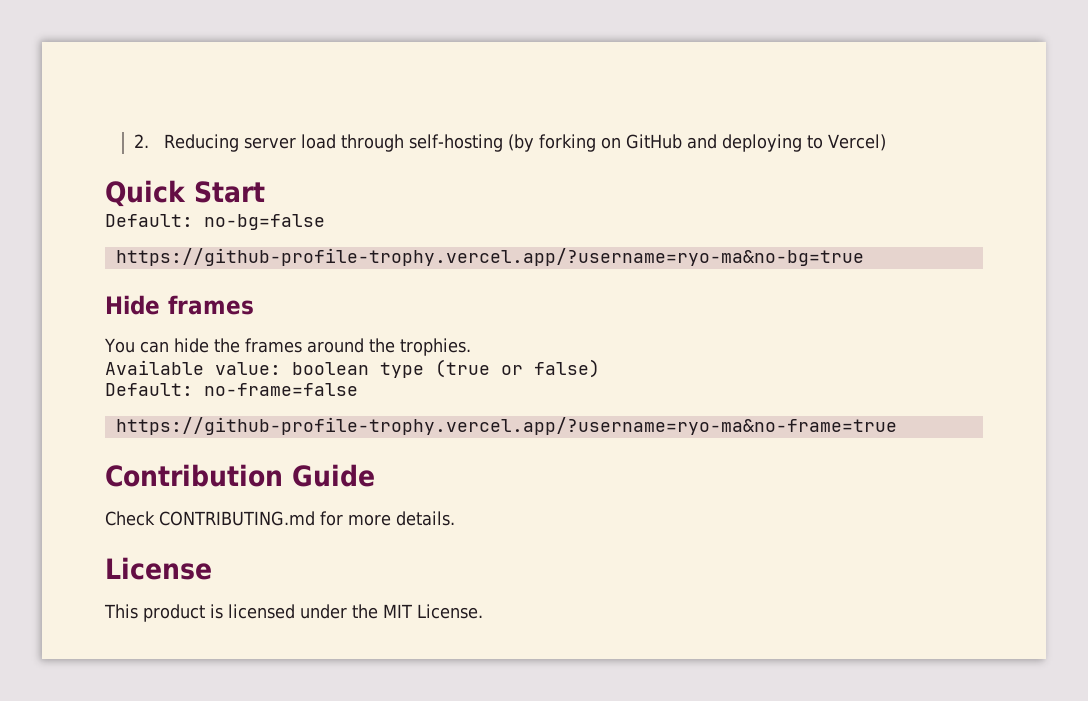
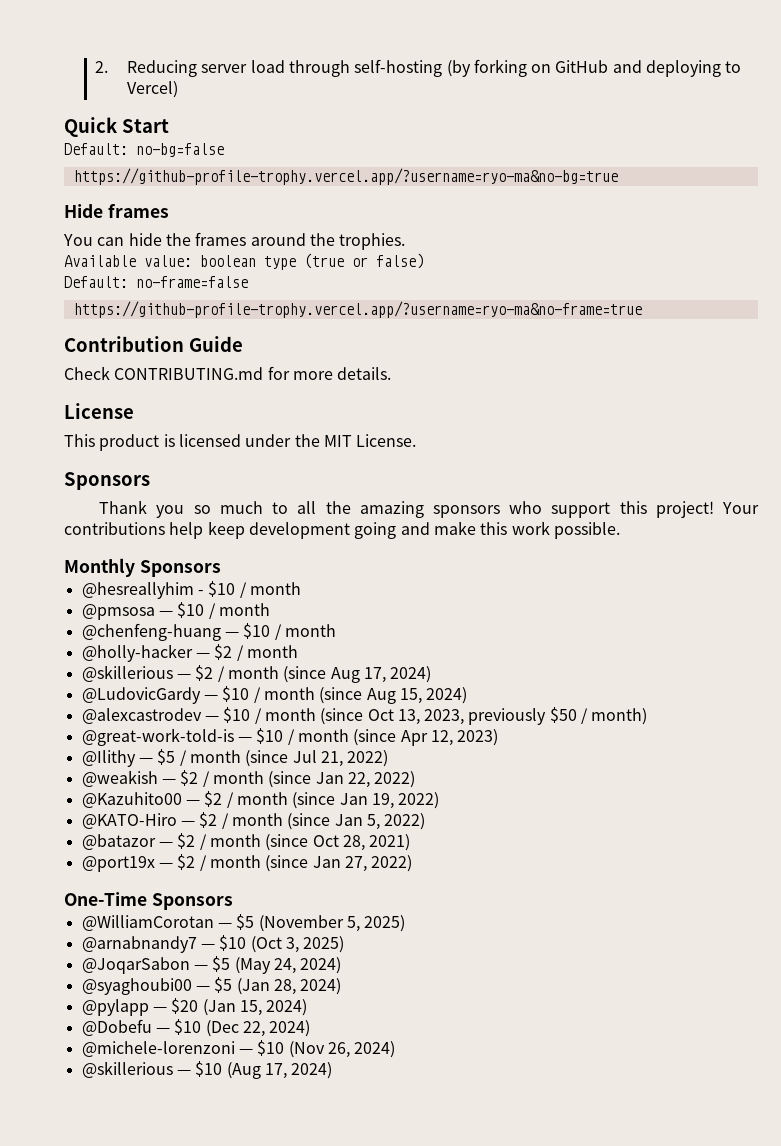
  This product is licensed under the MIT License.
+ Sponsors
+ Thank you so much to all the amazing sponsors who support this project! Your contributions help keep development going and make this work possible.
+ Monthly Sponsors
+ @hesreallyhim - $10 / month
+ @pmsosa — $10 / month
+ @chenfeng-huang — $10 / month
+ @holly-hacker — $2 / month
+ @skillerious — $2 / month (since Aug 17, 2024)
+ @LudovicGardy — $10 / month (since Aug 15, 2024)
+ @alexcastrodev — $10 / month (since Oct 13, 2023, previously $50 / month)
+ @great-work-told-is — $10 / month (since Apr 12, 2023)
+ @Ilithy — $5 / month (since Jul 21, 2022)
+ @weakish — $2 / month (since Jan 22, 2022)
+ @Kazuhito00 — $2 / month (since Jan 19, 2022)
+ @KATO-Hiro — $2 / month (since Jan 5, 2022)
+ @batazor — $2 / month (since Oct 28, 2021)
+ @port19x — $2 / month (since Jan 27, 2022)
+ One-Time Sponsors
+ @WilliamCorotan — $5 (November 5, 2025)
+ @arnabnandy7 — $10 (Oct 3, 2025)
+ @JoqarSabon — $5 (May 24, 2024)
+ @syaghoubi00 — $5 (Jan 28, 2024)
+ @pylapp — $20 (Jan 15, 2024)
+ @Dobefu — $10 (Dec 22, 2024)
+ @michele-lorenzoni — $10 (Nov 26, 2024)
+ @skillerious — $10 (Aug 17, 2024)

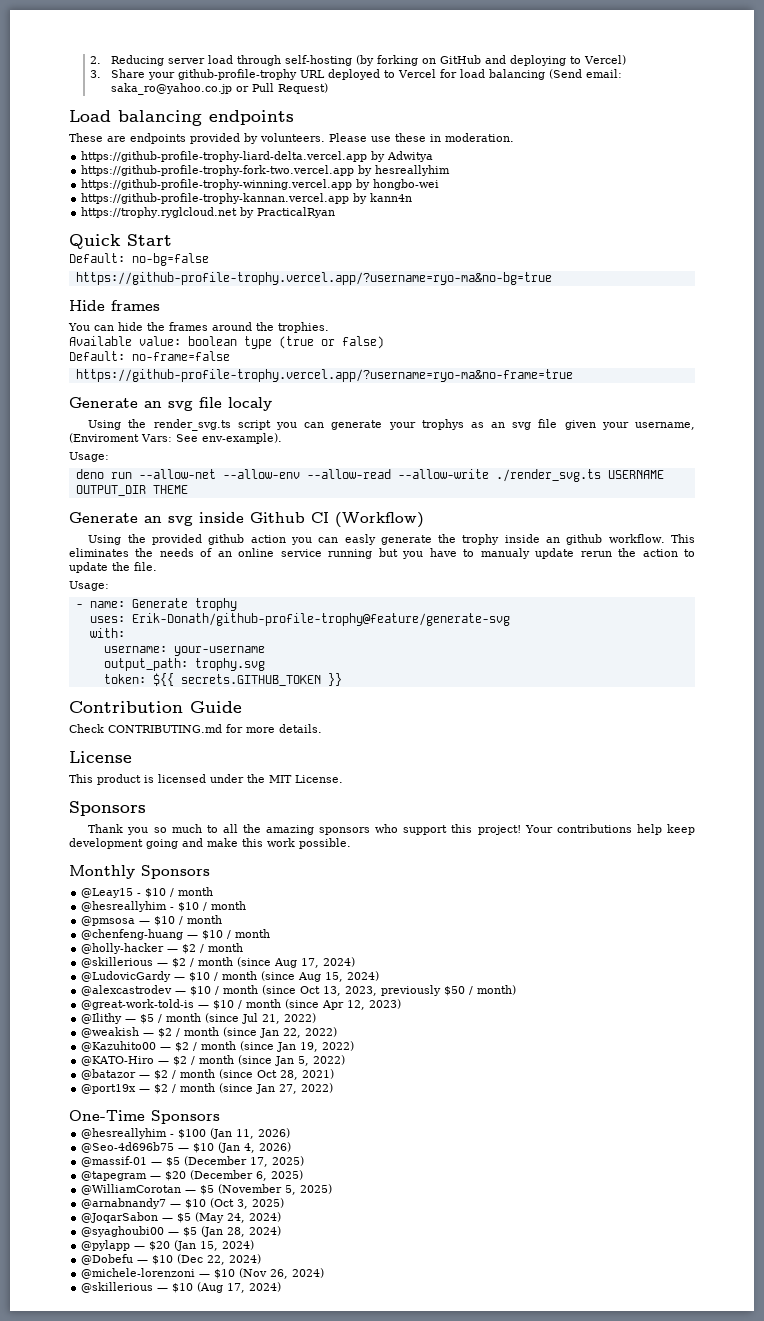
+ 3. Share your github-profile-trophy URL deployed to Vercel for load balancing (Send email: saka_ro@yahoo.co.jp or Pull Request)
+ Load balancing endpoints
+ These are endpoints provided by volunteers. Please use these in moderation.
+ https://github-profile-trophy-liard-delta.vercel.app by Adwitya
+ https://github-profile-trophy-fork-two.vercel.app by hesreallyhim
+ https://github-profile-trophy-winning.vercel.app by hongbo-wei
+ https://github-profile-trophy-kannan.vercel.app by kann4n
+ https://trophy.ryglcloud.net by PracticalRyan
+ Generate an svg file localy
+ Using the render_svg.ts script you can generate your trophys as an svg file given your username, (Enviroment Vars: See env-example).
+ Usage:
+ deno run --allow-net --allow-env --allow-read --allow-write ./render_svg.ts USERNAME OUTPUT_DIR THEME
+ Generate an svg inside Github CI (Workflow)
+ Using the provided github action you can easly generate the trophy inside an github workflow. This eliminates the needs of an online service running but you have to manualy update rerun the action to update the file.
+ Usage:
+ - name: Generate trophy
+ uses: Erik-Donath/github-profile-trophy@feature/generate-svg
+ with:
+ username: your-username
+ output_path: trophy.svg
+ token: ${{ secrets.GITHUB_TOKEN }}
+ @Leay15 - $10 / month
+ @hesreallyhim - $100 (Jan 11, 2026)
+ @Seo-4d696b75 — $10 (Jan 4, 2026)
+ @massif-01 — $5 (December 17, 2025)
+ @tapegram — $20 (December 6, 2025)

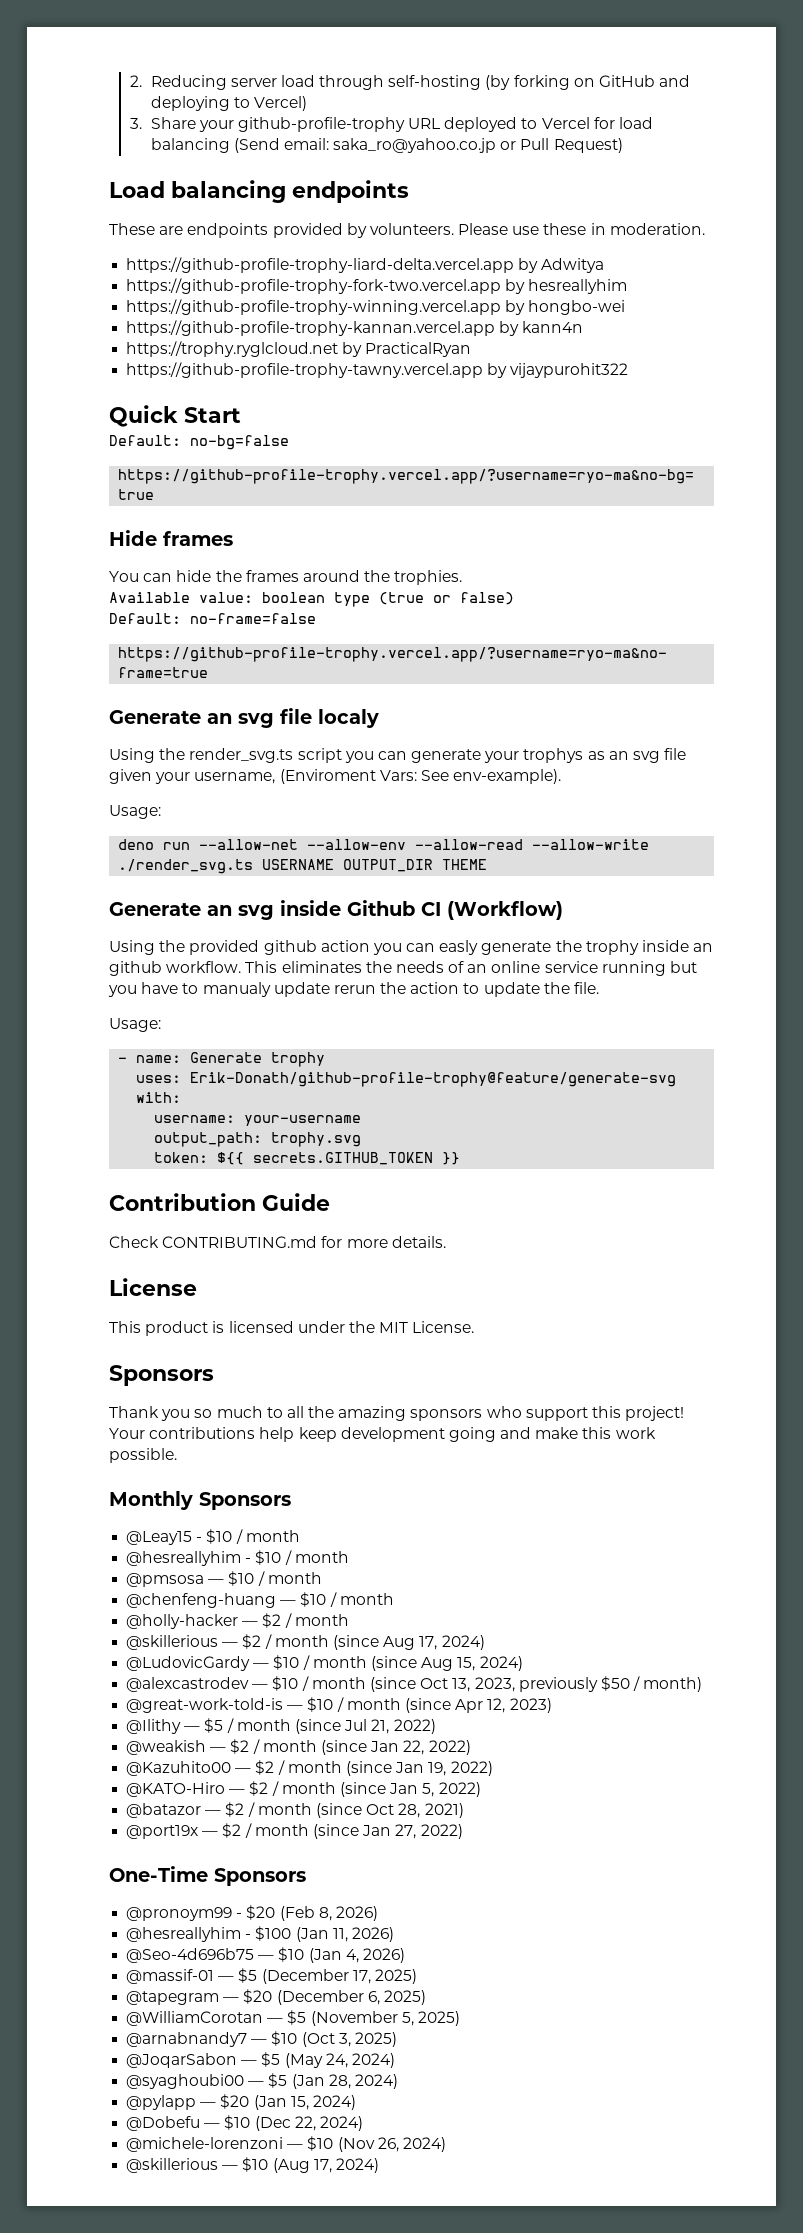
+ https://github-profile-trophy-tawny.vercel.app by vijaypurohit322
+ @pronoym99 - $20 (Feb 8, 2026)

